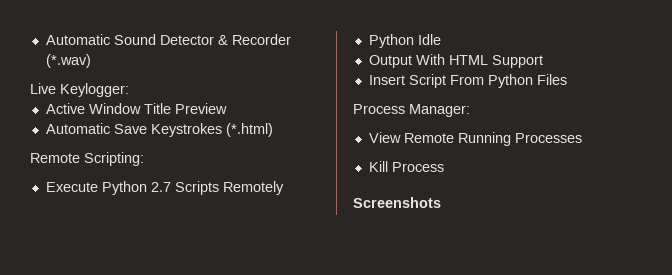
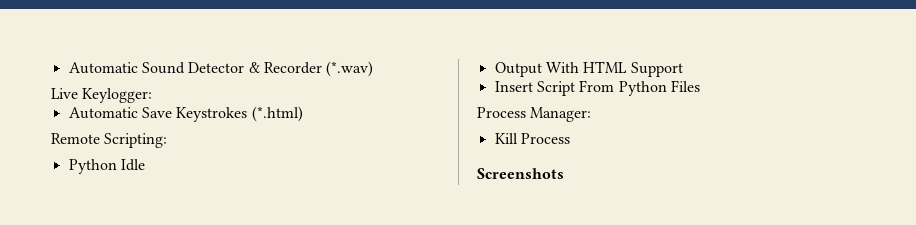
- Active Window Title Preview
- Execute Python 2.7 Scripts Remotely
- View Remote Running Processes

